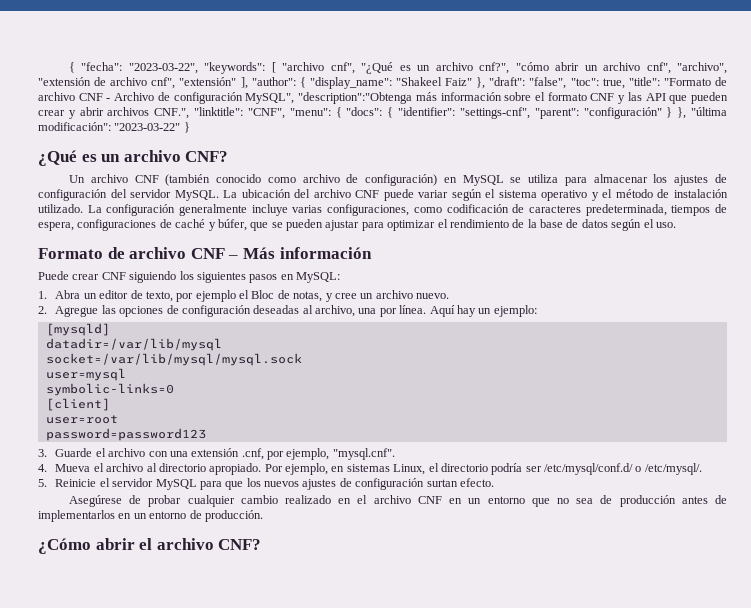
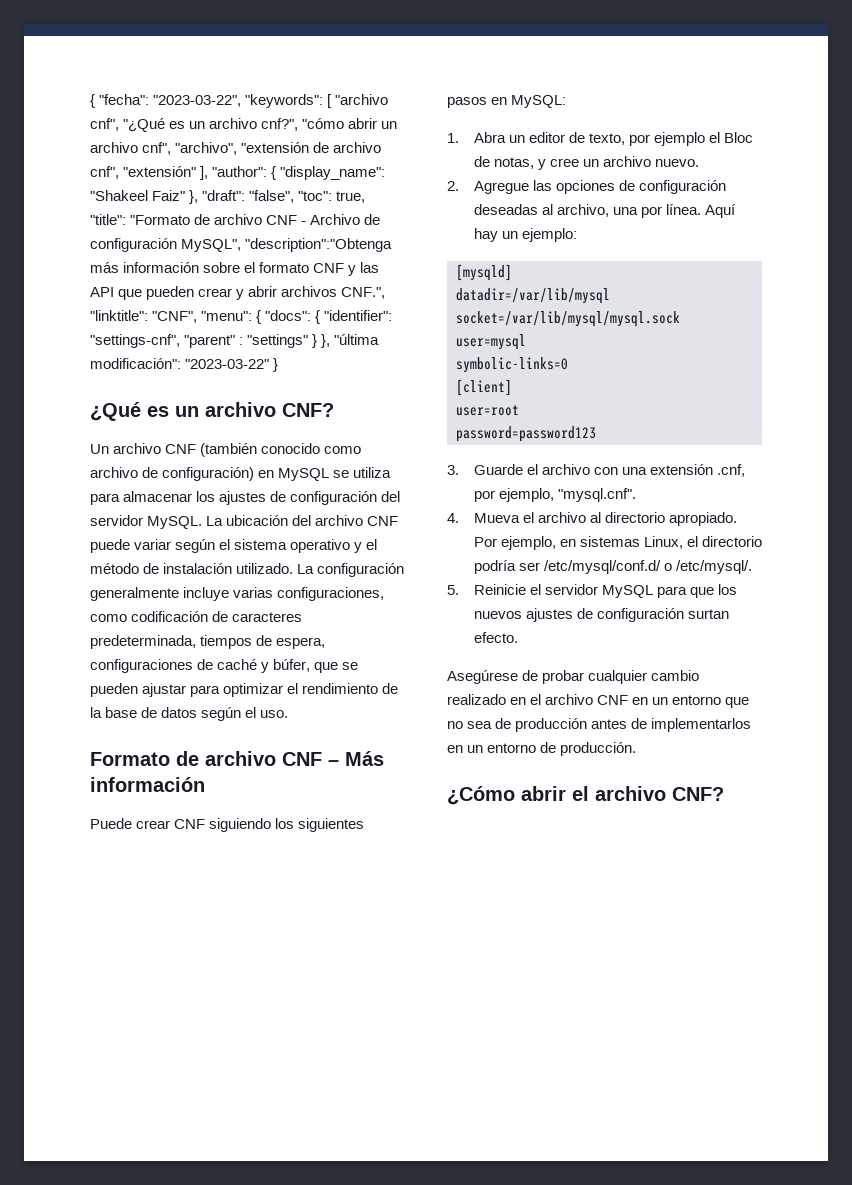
- "settings-cnf", "parent": "configuración" } }, "última modificación":
+ "settings-cnf", "parent" : "settings" } }, "última modificación":

